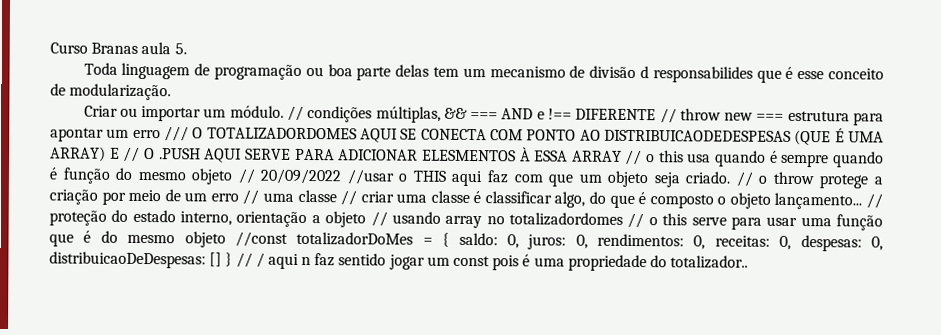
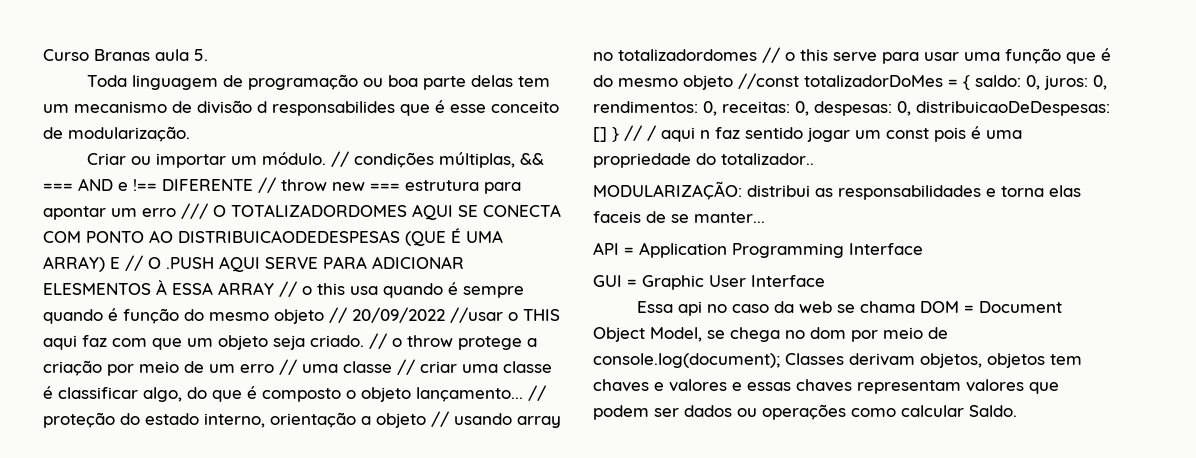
+ MODULARIZAÇÃO: distribui as responsabilidades e torna elas faceis de se manter...
+ API = Application Programming Interface
+ GUI = Graphic User Interface
+ Essa api no caso da web se chama DOM = Document Object Model, se chega no dom por meio de console.log(document); Classes derivam objetos, objetos tem chaves e valores e essas chaves representam valores que podem ser dados ou operações como calcular Saldo.

